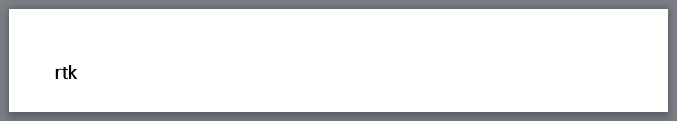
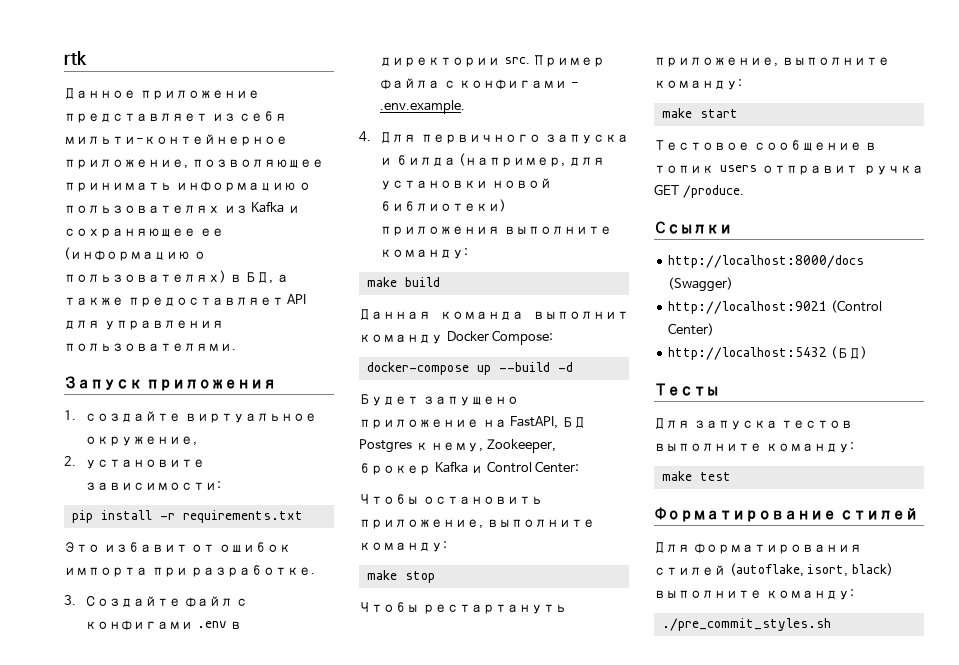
+ Данное приложение представляет из себя мильти-контейнерное приложение, позволяющее принимать информацию о пользователях из Kafka и сохраняющее ее (информацию о пользователях) в БД, а также предоставляет API для управления пользователями.
+ Запуск приложения
+ 1. создайте виртуальное окружение,
+ 2. установите зависимости:
+ pip install -r requirements.txt
+ Это избавит от ошибок импорта при разработке.
+ 3. Создайте файл с конфигами .env в директории src. Пример файла с конфигами - .env.example.
+ 4. Для первичного запуска и билда (например, для установки новой библиотеки) приложения выполните команду:
+ make build
+ Данная команда выполнит команду Docker Compose:
+ docker-compose up --build -d
+ Будет запущено приложение на FastAPI, БД Postgres к нему, Zookeeper, брокер Kafka и Control Center:
+ Чтобы остановить приложение, выполните команду:
+ make stop
+ Чтобы рестартануть приложение, выполните команду:
+ make start
+ Тестовое сообщение в топик users отправит ручка GET /produce.
+ Ссылки
+ http://localhost:8000/docs (Swagger)
+ http://localhost:9021 (Control Center)
+ http://localhost:5432 (БД)
+ Тесты
+ Для запуска тестов выполните команду:
+ make test
+ Форматирование стилей
+ Для форматирования стилей (autoflake, isort, black) выполните команду:
+ ./pre_commit_styles.sh

